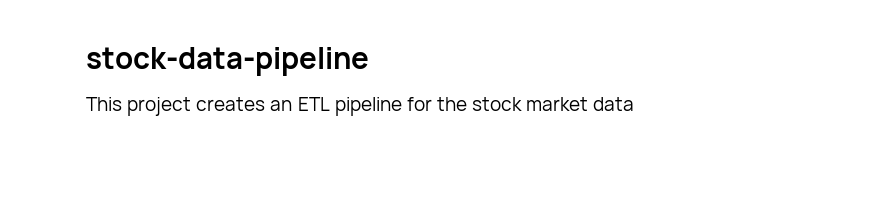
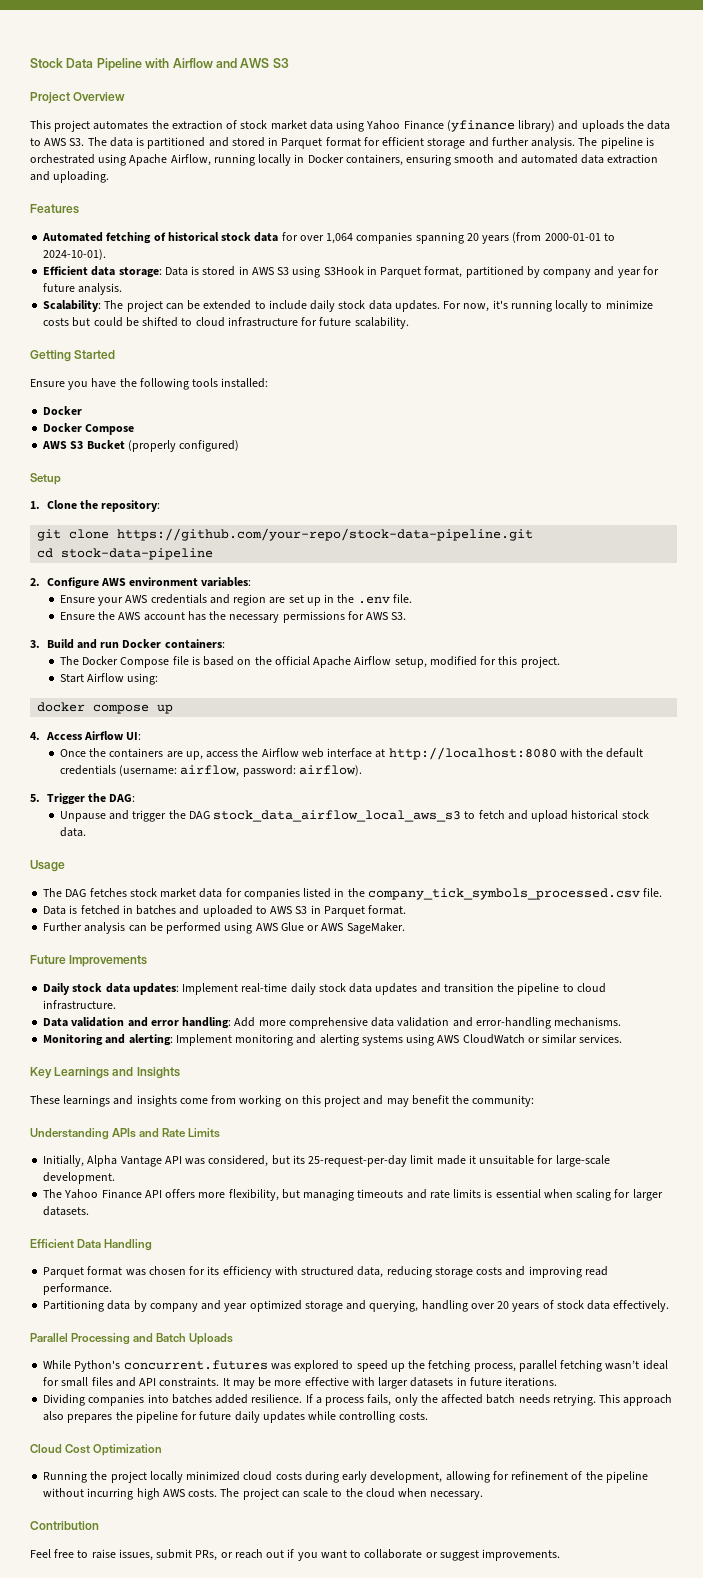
- stock-data-pipeline
- This project creates an ETL pipeline for the stock market data
+ Stock Data Pipeline with Airflow and AWS S3
+ Project Overview
+ This project automates the extraction of stock market data using Yahoo Finance (yfinance library) and uploads the data to AWS S3. The data is partitioned and stored in Parquet format for efficient storage and further analysis. The pipeline is orchestrated using Apache Airflow, running locally in Docker containers, ensuring smooth and automated data extraction and uploading.
+ Features
+ Automated fetching of historical stock data for over 1,064 companies spanning 20 years (from 2000-01-01 to 2024-10-01).
+ Efficient data storage: Data is stored in AWS S3 using S3Hook in Parquet format, partitioned by company and year for future analysis.
+ Scalability: The project can be extended to include daily stock data updates. For now, it's running locally to minimize costs but could be shifted to cloud infrastructure for future scalability.
+ Getting Started
+ Ensure you have the following tools installed:
+ Docker
+ Docker Compose
+ AWS S3 Bucket (properly configured)
+ Setup
+ 1. Clone the repository:
+ git clone https://github.com/your-repo/stock-data-pipeline.git
+ cd stock-data-pipeline
+ 2. Configure AWS environment variables:
+ Ensure your AWS credentials and region are set up in the .env file.
+ Ensure the AWS account has the necessary permissions for AWS S3.
+ 3. Build and run Docker containers:
+ The Docker Compose file is based on the official Apache Airflow setup, modified for this project.
+ Start Airflow using:
+ docker compose up
+ 4. Access Airflow UI:
+ Once the containers are up, access the Airflow web interface at http://localhost:8080 with the default credentials (username: airflow, password: airflow).
+ 5. Trigger the DAG:
+ Unpause and trigger the DAG stock_data_airflow_local_aws_s3 to fetch and upload historical stock data.
+ Usage
+ The DAG fetches stock market data for companies listed in the company_tick_symbols_processed.csv file.
+ Data is fetched in batches and uploaded to AWS S3 in Parquet format.
+ Further analysis can be performed using AWS Glue or AWS SageMaker.
+ Future Improvements
+ Daily stock data updates: Implement real-time daily stock data updates and transition the pipeline to cloud infrastructure.
+ Data validation and error handling: Add more comprehensive data validation and error-handling mechanisms.
+ Monitoring and alerting: Implement monitoring and alerting systems using AWS CloudWatch or similar services.
+ Key Learnings and Insights
+ These learnings and insights come from working on this project and may benefit the community:
+ Understanding APIs and Rate Limits
+ Initially, Alpha Vantage API was considered, but its 25-request-per-day limit made it unsuitable for large-scale development.
+ The Yahoo Finance API offers more flexibility, but managing timeouts and rate limits is essential when scaling for larger datasets.
+ Efficient Data Handling
+ Parquet format was chosen for its efficiency with structured data, reducing storage costs and improving read performance.
+ Partitioning data by company and year optimized storage and querying, handling over 20 years of stock data effectively.
+ Parallel Processing and Batch Uploads
+ While Python's concurrent.futures was explored to speed up the fetching process, parallel fetching wasn’t ideal for small files and API constraints. It may be more effective with larger datasets in future iterations.
+ Dividing companies into batches added resilience. If a process fails, only the affected batch needs retrying. This approach also prepares the pipeline for future daily updates while controlling costs.
+ Cloud Cost Optimization
+ Running the project locally minimized cloud costs during early development, allowing for refinement of the pipeline without incurring high AWS costs. The project can scale to the cloud when necessary.
+ Contribution
+ Feel free to raise issues, submit PRs, or reach out if you want to collaborate or suggest improvements.

